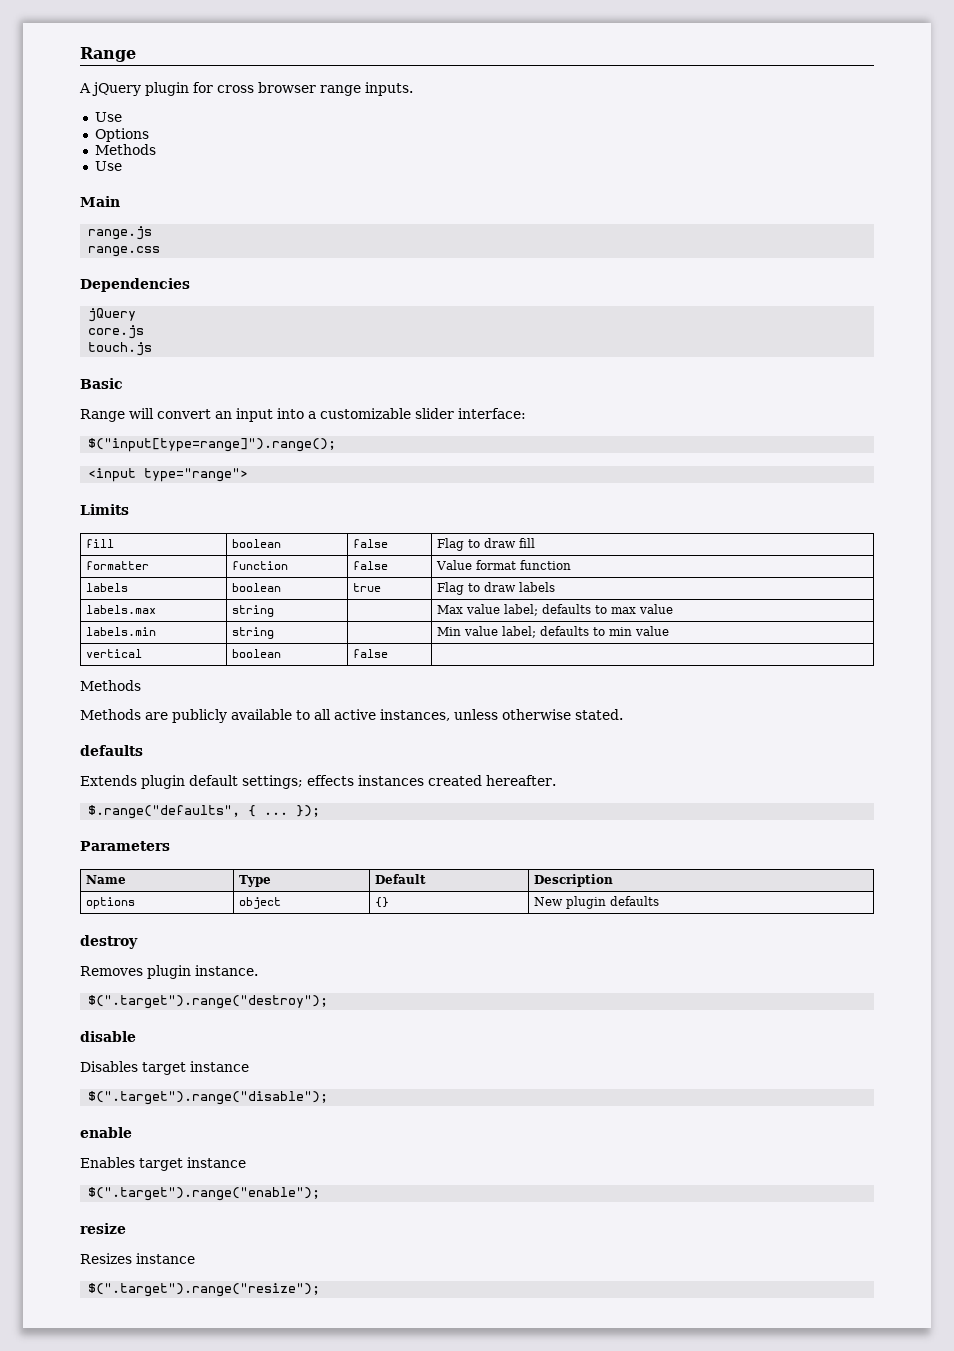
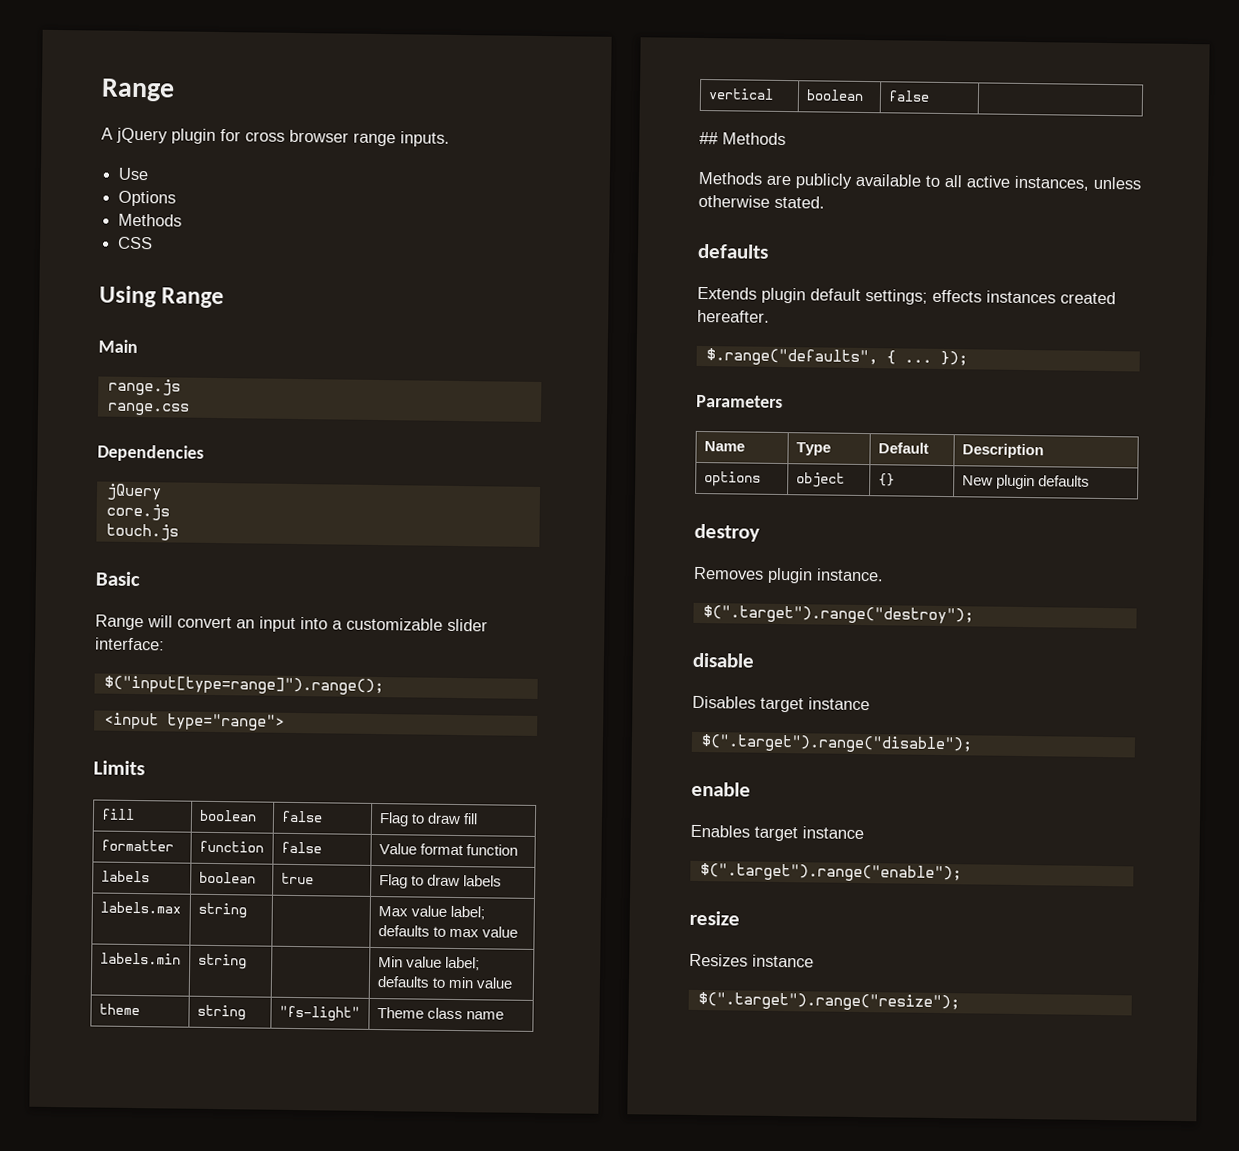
  Options
  Methods
- Use
+ CSS
+ Using Range
+ theme | string | "fs-light" | Theme class name
  vertical | boolean | false |
- Methods
+ ## Methods

